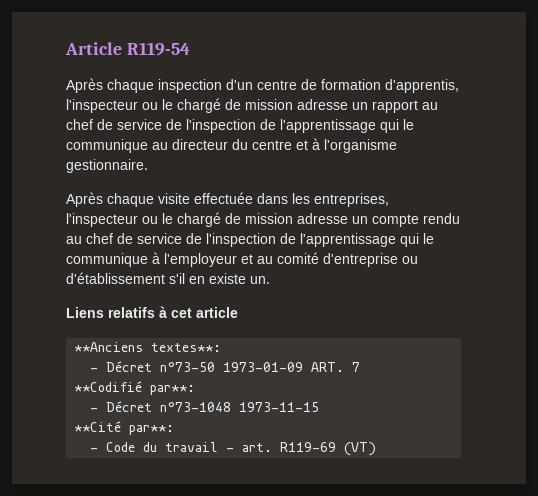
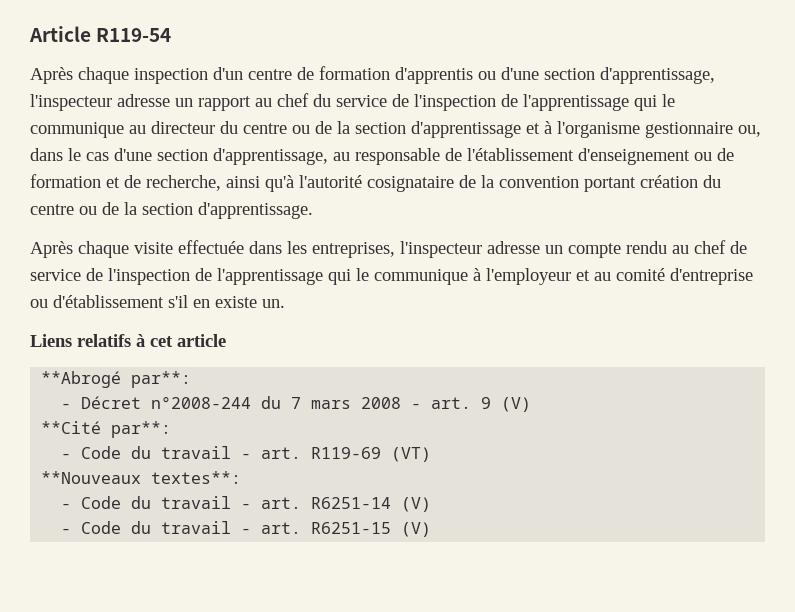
- Après chaque inspection d'un centre de formation d'apprentis, l'inspecteur ou le chargé de mission adresse un rapport au chef de service de l'inspection de l'apprentissage qui le communique au directeur du centre et à l'organisme gestionnaire.
+ Après chaque inspection d'un centre de formation d'apprentis ou d'une section d'apprentissage, l'inspecteur adresse un rapport au chef du service de l'inspection de l'apprentissage qui le communique au directeur du centre ou de la section d'apprentissage et à l'organisme gestionnaire ou, dans le cas d'une section d'apprentissage, au responsable de l'établissement d'enseignement ou de formation et de recherche, ainsi qu'à l'autorité cosignataire de la convention portant création du centre ou de la section d'apprentissage.
- Après chaque visite effectuée dans les entreprises, l'inspecteur ou le chargé de mission adresse un compte rendu au chef de service de l'inspection de l'apprentissage qui le communique à l'employeur et au comité d'entreprise ou d'établissement s'il en existe un.
+ Après chaque visite effectuée dans les entreprises, l'inspecteur adresse un compte rendu au chef de service de l'inspection de l'apprentissage qui le communique à l'employeur et au comité d'entreprise ou d'établissement s'il en existe un.
- **Anciens textes**:
- - Décret n°73-50 1973-01-09 ART. 7
- **Codifié par**:
- - Décret n°73-1048 1973-11-15
+ **Abrogé par**:
+ - Décret n°2008-244 du 7 mars 2008 - art. 9 (V)
+ **Nouveaux textes**:
+ - Code du travail - art. R6251-14 (V)
+ - Code du travail - art. R6251-15 (V)

